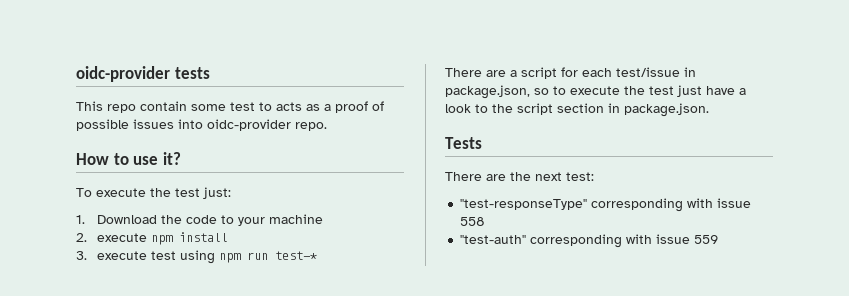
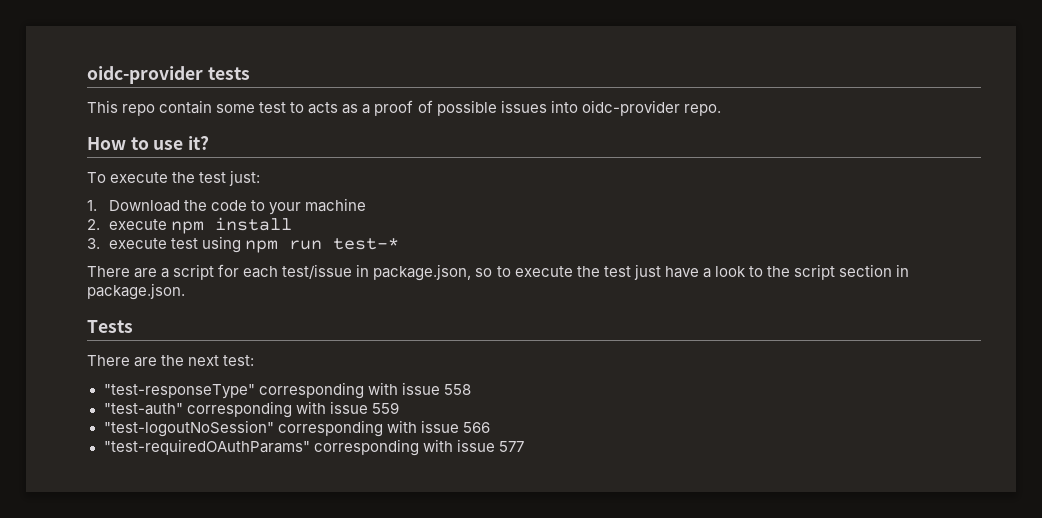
+ "test-logoutNoSession" corresponding with issue 566
+ "test-requiredOAuthParams" corresponding with issue 577

